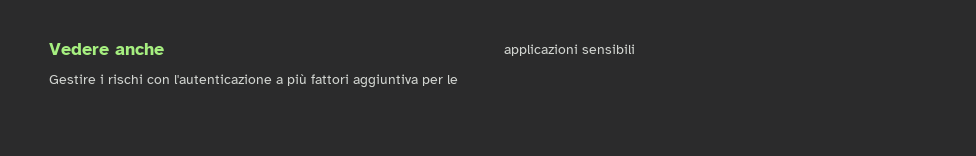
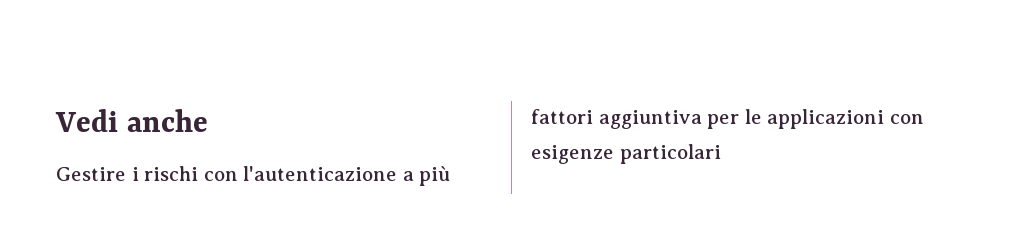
- Vedere anche
+ Vedi anche
- Gestire i rischi con l'autenticazione a più fattori aggiuntiva per le applicazioni sensibili
+ Gestire i rischi con l'autenticazione a più fattori aggiuntiva per le applicazioni con esigenze particolari

